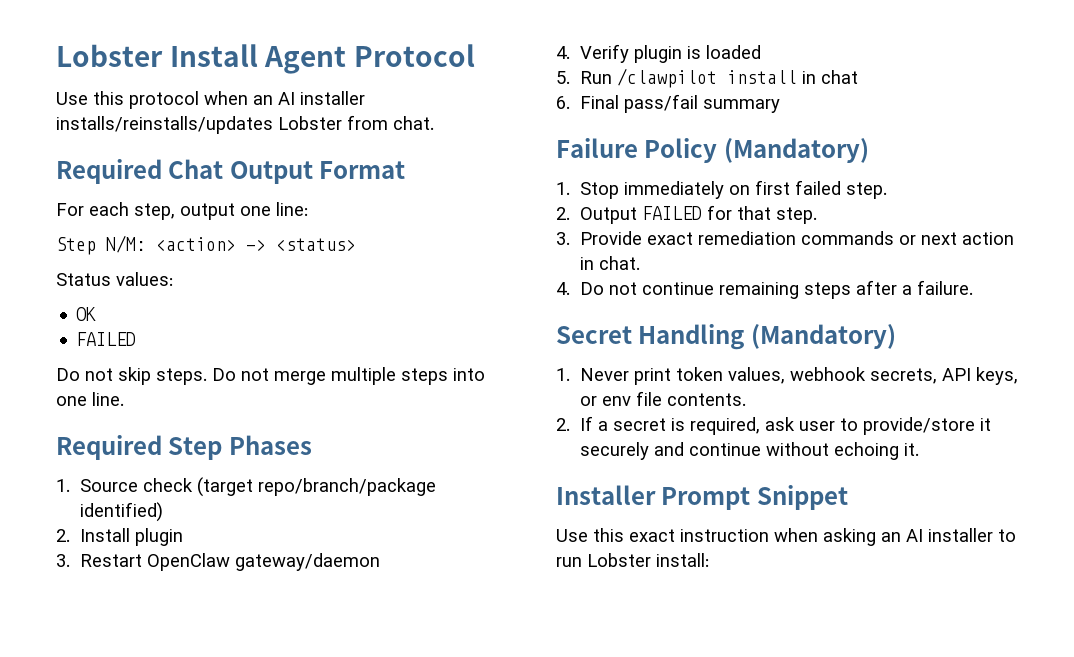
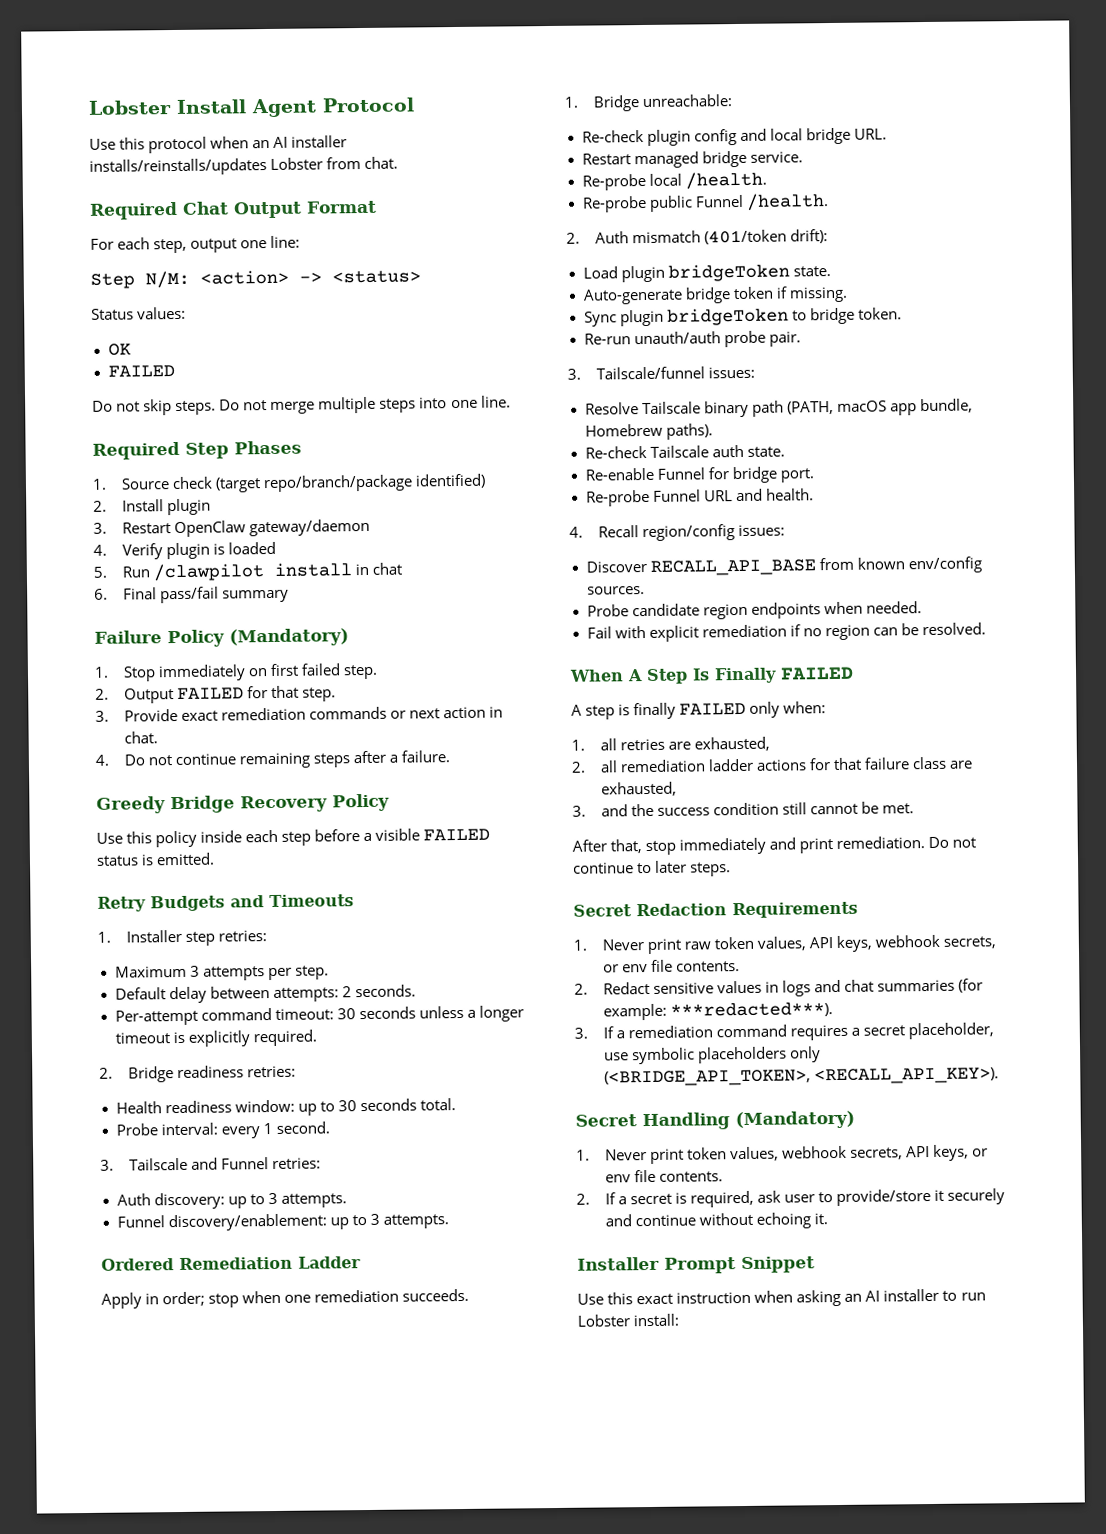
+ Greedy Bridge Recovery Policy
+ Use this policy inside each step before a visible FAILED status is emitted.
+ Retry Budgets and Timeouts
+ 1. Installer step retries:
+ Maximum 3 attempts per step.
+ Default delay between attempts: 2 seconds.
+ Per-attempt command timeout: 30 seconds unless a longer timeout is explicitly required.
+ 2. Bridge readiness retries:
+ Health readiness window: up to 30 seconds total.
+ Probe interval: every 1 second.
+ 3. Tailscale and Funnel retries:
+ Auth discovery: up to 3 attempts.
+ Funnel discovery/enablement: up to 3 attempts.
+ Ordered Remediation Ladder
+ Apply in order; stop when one remediation succeeds.
+ 1. Bridge unreachable:
+ Re-check plugin config and local bridge URL.
+ Restart managed bridge service.
+ Re-probe local /health.
+ Re-probe public Funnel /health.
+ 2. Auth mismatch (401/token drift):
+ Load plugin bridgeToken state.
+ Auto-generate bridge token if missing.
+ Sync plugin bridgeToken to bridge token.
+ Re-run unauth/auth probe pair.
+ 3. Tailscale/funnel issues:
+ Resolve Tailscale binary path (PATH, macOS app bundle, Homebrew paths).
+ Re-check Tailscale auth state.
+ Re-enable Funnel for bridge port.
+ Re-probe Funnel URL and health.
+ 4. Recall region/config issues:
+ Discover RECALL_API_BASE from known env/config sources.
+ Probe candidate region endpoints when needed.
+ Fail with explicit remediation if no region can be resolved.
+ When A Step Is Finally FAILED
+ A step is finally FAILED only when:
+ 1. all retries are exhausted,
+ 2. all remediation ladder actions for that failure class are exhausted,
+ 3. and the success condition still cannot be met.
+ After that, stop immediately and print remediation. Do not continue to later steps.
+ Secret Redaction Requirements
+ 1. Never print raw token values, API keys, webhook secrets, or env file contents.
+ 2. Redact sensitive values in logs and chat summaries (for example: ***redacted***).
+ 3. If a remediation command requires a secret placeholder, use symbolic placeholders only (<BRIDGE_API_TOKEN>, <RECALL_API_KEY>).

